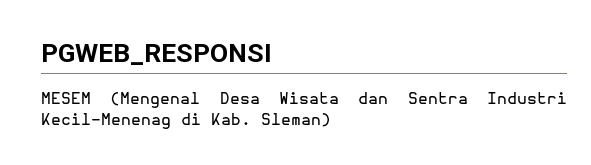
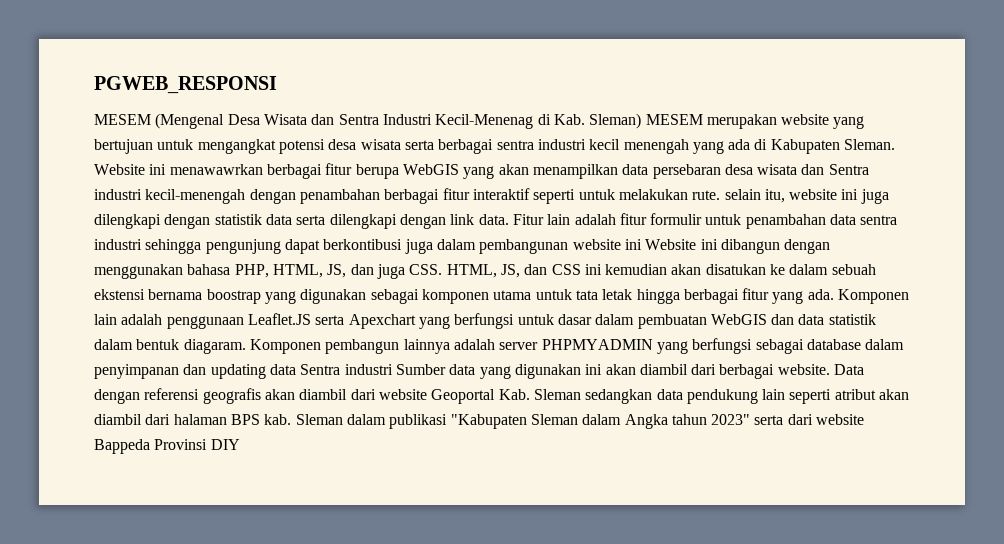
- MESEM (Mengenal Desa Wisata dan Sentra Industri Kecil-Menenag di Kab. Sleman)
+ MESEM (Mengenal Desa Wisata dan Sentra Industri Kecil-Menenag di Kab. Sleman) MESEM merupakan website yang bertujuan untuk mengangkat potensi desa wisata serta berbagai sentra industri kecil menengah yang ada di Kabupaten Sleman. Website ini menawawrkan berbagai fitur berupa WebGIS yang akan menampilkan data persebaran desa wisata dan Sentra industri kecil-menengah dengan penambahan berbagai fitur interaktif seperti untuk melakukan rute. selain itu, website ini juga dilengkapi dengan statistik data serta dilengkapi dengan link data. Fitur lain adalah fitur formulir untuk penambahan data sentra industri sehingga pengunjung dapat berkontibusi juga dalam pembangunan website ini Website ini dibangun dengan menggunakan bahasa PHP, HTML, JS, dan juga CSS. HTML, JS, dan CSS ini kemudian akan disatukan ke dalam sebuah ekstensi bernama boostrap yang digunakan sebagai komponen utama untuk tata letak hingga berbagai fitur yang ada. Komponen lain adalah penggunaan Leaflet.JS serta Apexchart yang berfungsi untuk dasar dalam pembuatan WebGIS dan data statistik dalam bentuk diagaram. Komponen pembangun lainnya adalah server PHPMYADMIN yang berfungsi sebagai database dalam penyimpanan dan updating data Sentra industri Sumber data yang digunakan ini akan diambil dari berbagai website. Data dengan referensi geografis akan diambil dari website Geoportal Kab. Sleman sedangkan data pendukung lain seperti atribut akan diambil dari halaman BPS kab. Sleman dalam publikasi "Kabupaten Sleman dalam Angka tahun 2023" serta dari website Bappeda Provinsi DIY

